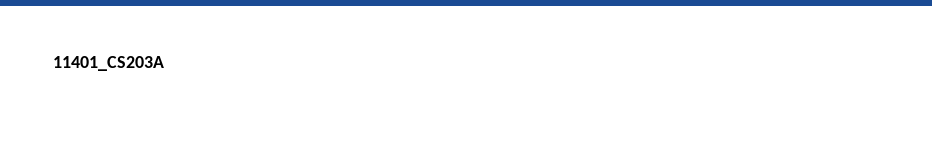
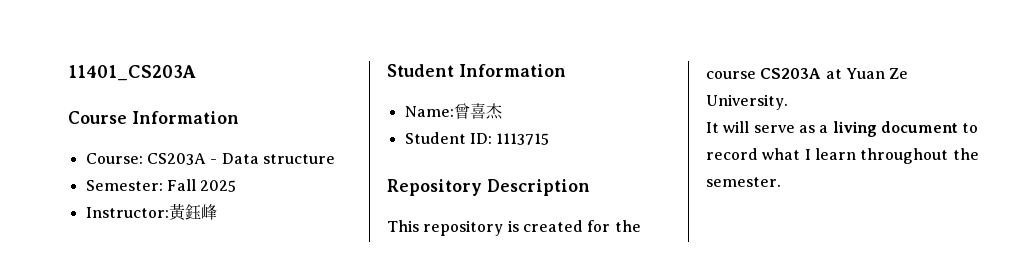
+ Course Information
+ Course: CS203A - Data structure
+ Semester: Fall 2025
+ Instructor:黃鈺峰
+ Student Information
+ Name:曾喜杰
+ Student ID: 1113715
+ Repository Description
+ This repository is created for the course CS203A at Yuan Ze University.
+ It will serve as a living document to record what I learn throughout the semester.

